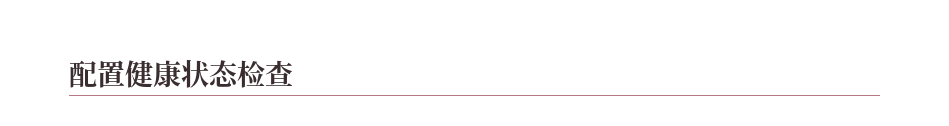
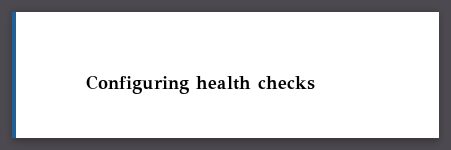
- 配置健康状态检查
+ Configuring health checks

